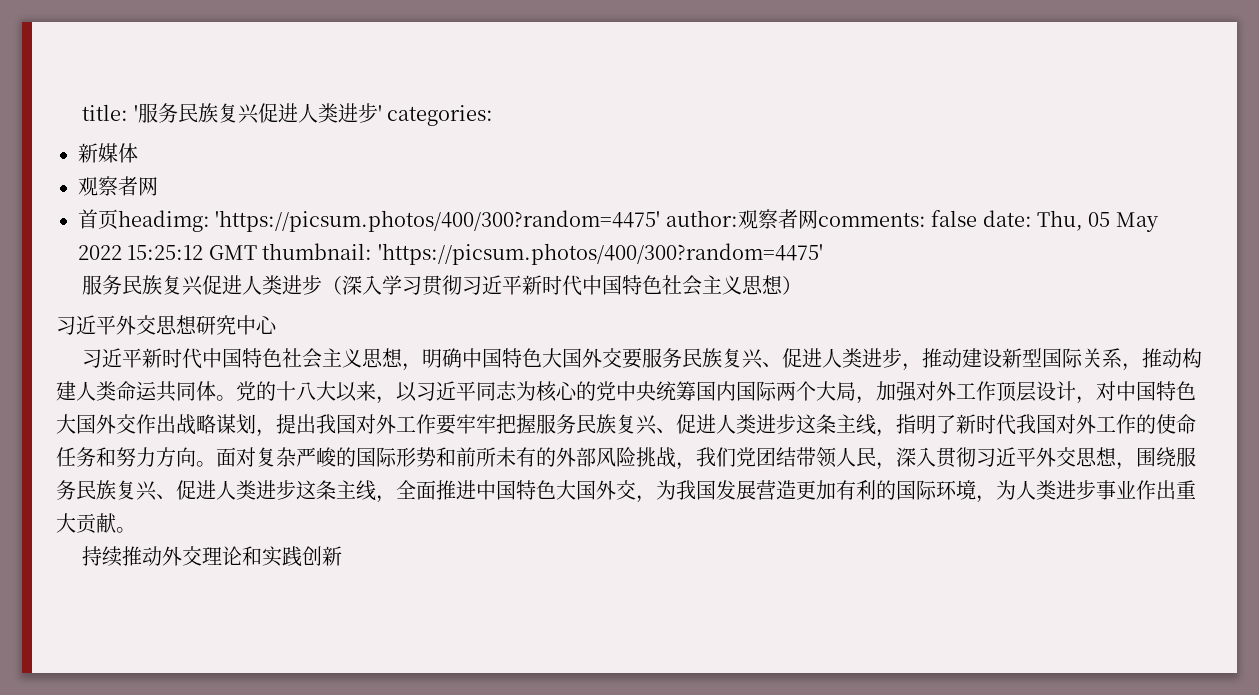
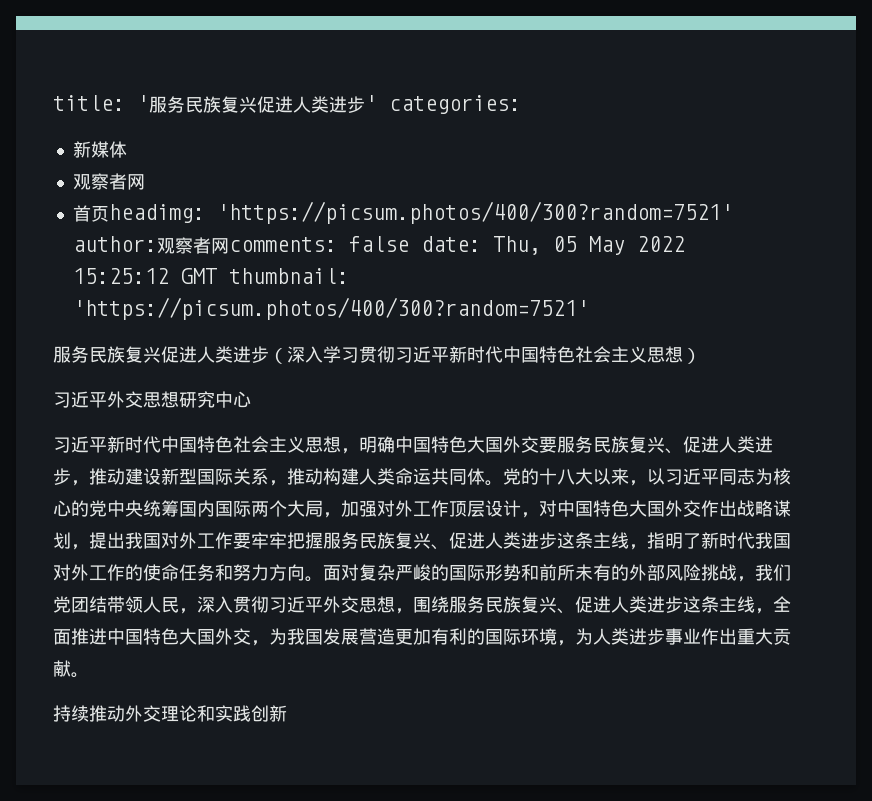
- 首页headimg: 'https://picsum.photos/400/300?random=4475' author:观察者网comments: false date: Thu, 05 May 2022 15:25:12 GMT thumbnail: 'https://picsum.photos/400/300?random=4475'
+ 首页headimg: 'https://picsum.photos/400/300?random=7521' author:观察者网comments: false date: Thu, 05 May 2022 15:25:12 GMT thumbnail: 'https://picsum.photos/400/300?random=7521'

